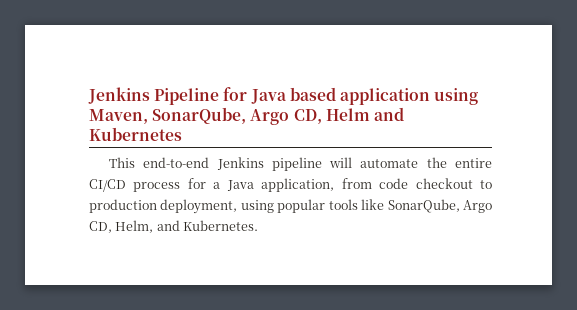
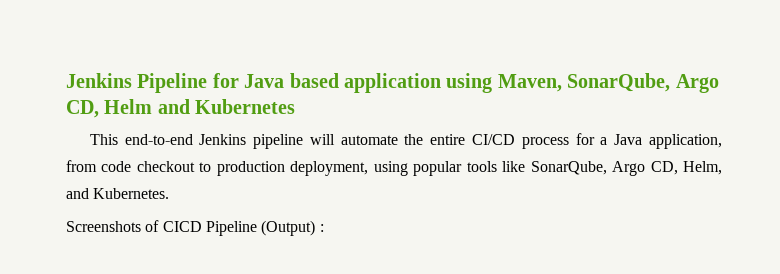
+ Screenshots of CICD Pipeline (Output) :

